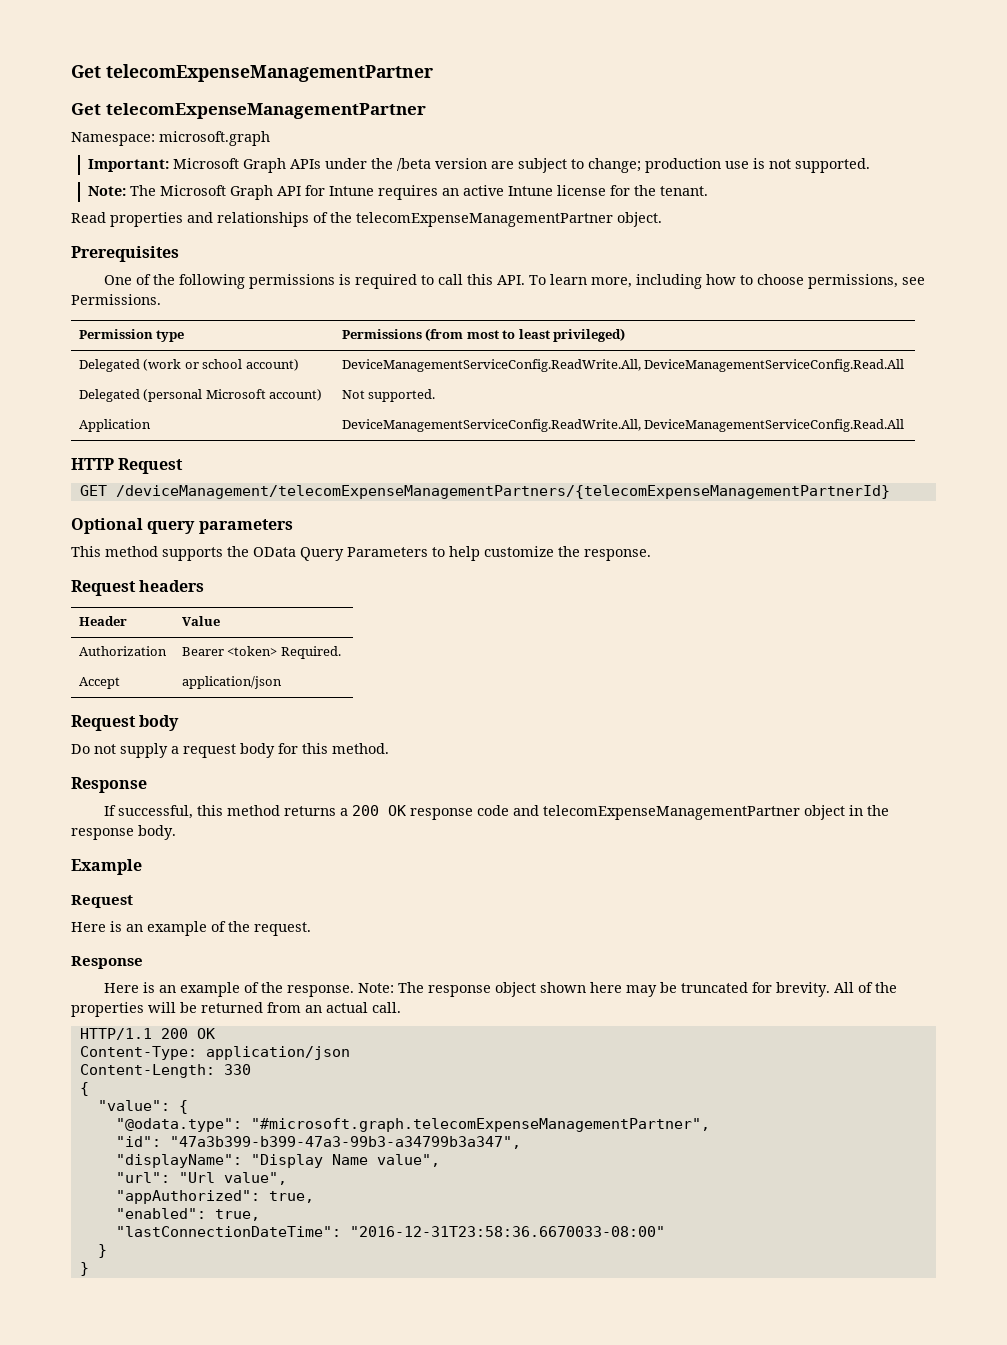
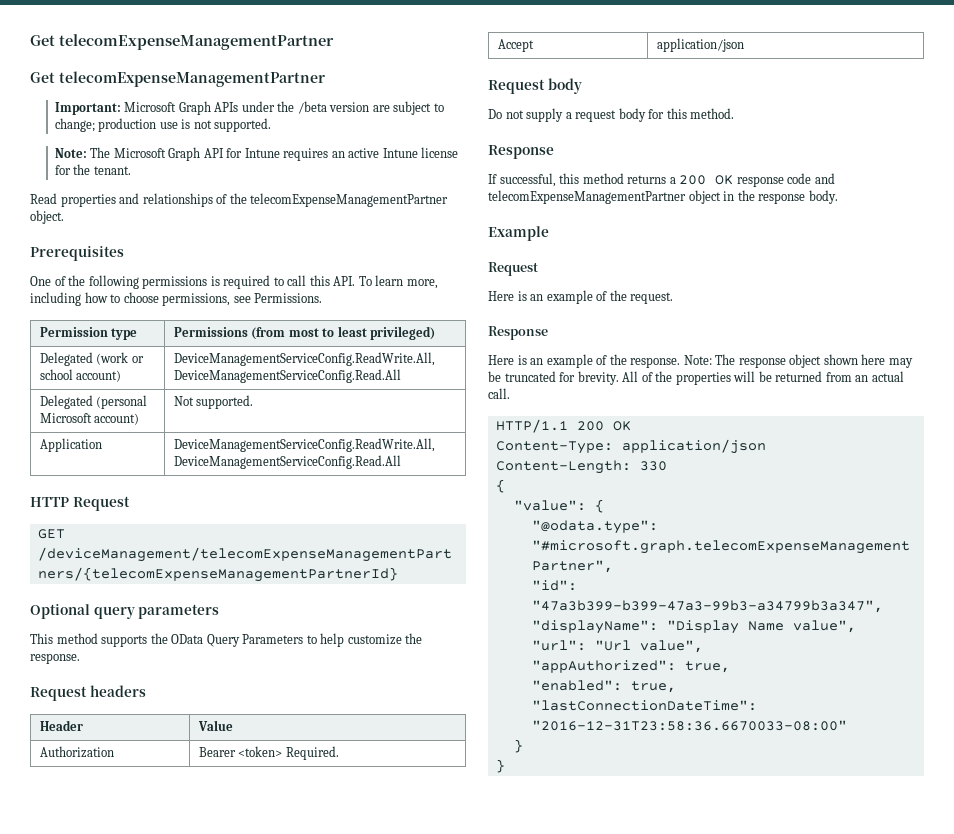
- Namespace: microsoft.graph

